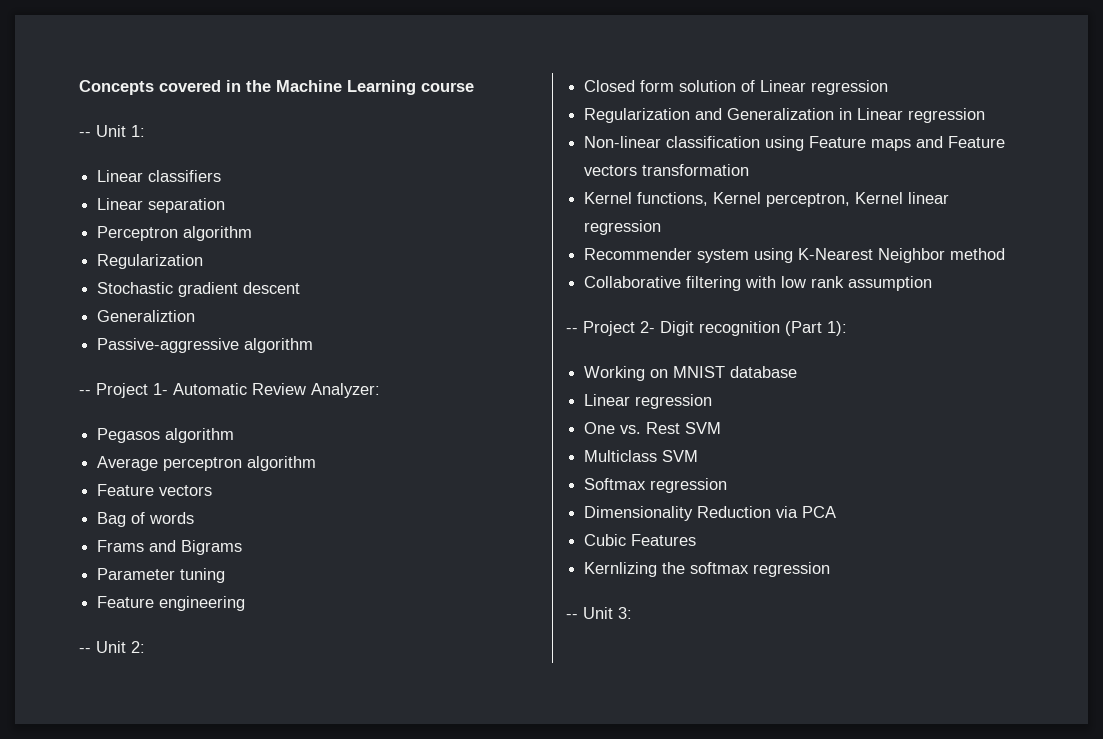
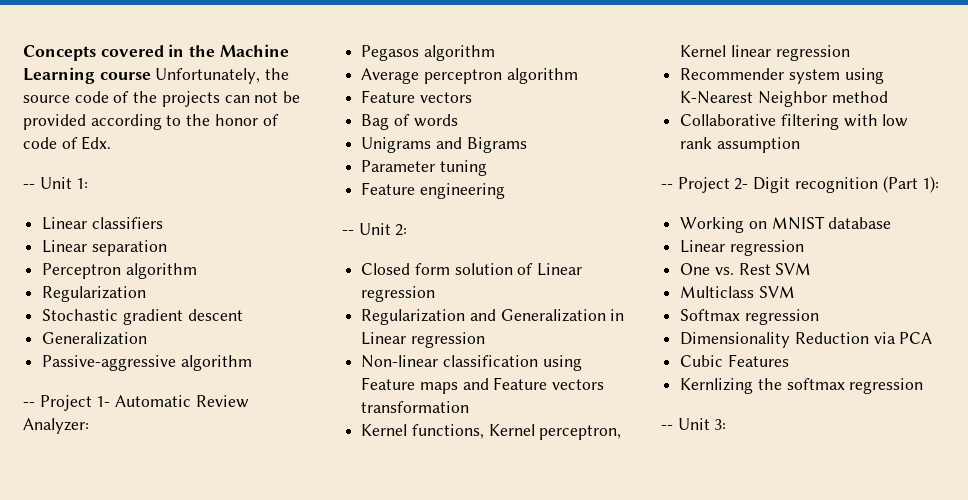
- Concepts covered in the Machine Learning course
+ Concepts covered in the Machine Learning course Unfortunately, the source code of the projects can not be provided according to the honor of code of Edx.
  Stochastic gradient descent
- Generaliztion
+ Generalization
- Frams and Bigrams
+ Unigrams and Bigrams

